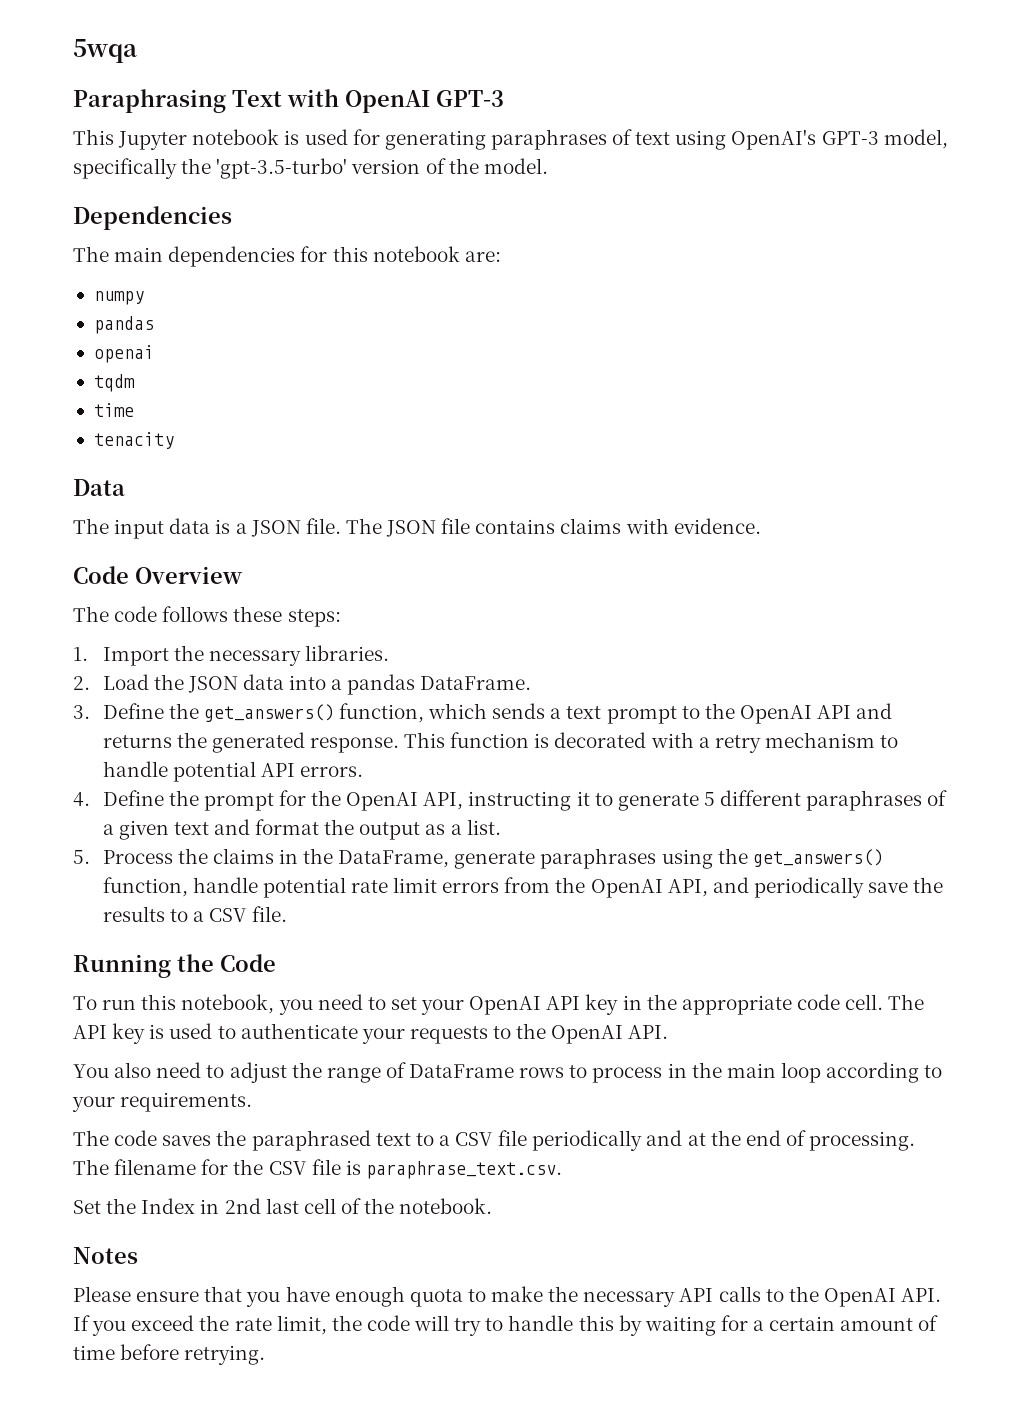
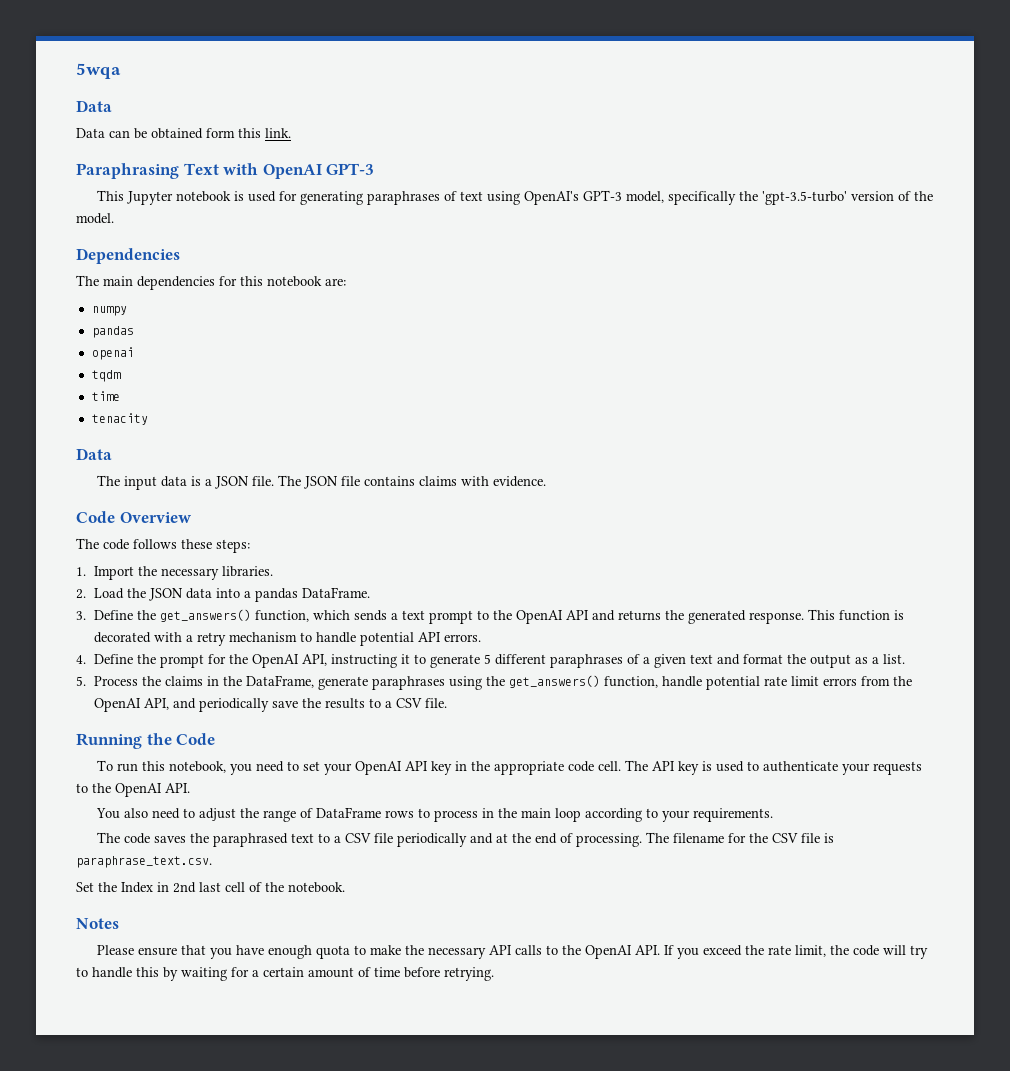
  5wqa
+ Data
+ Data can be obtained form this link.

